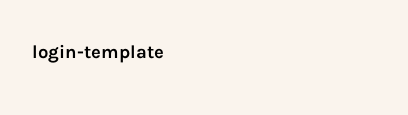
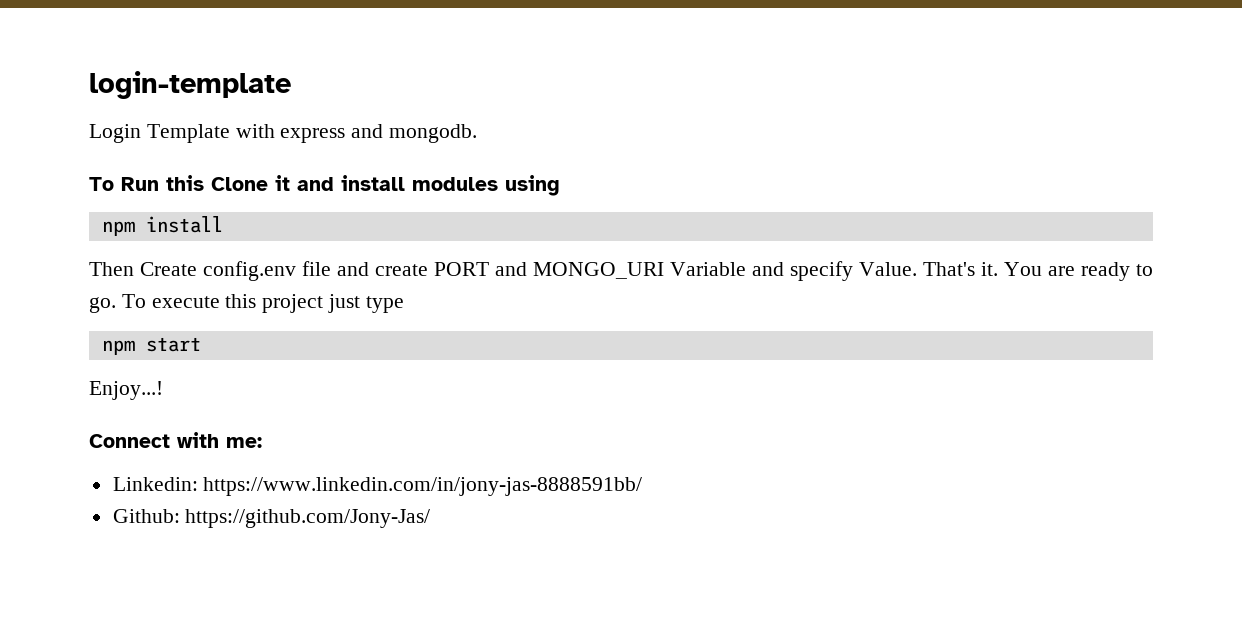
+ Login Template with express and mongodb.
+ To Run this Clone it and install modules using
+ npm install
+ Then Create config.env file and create PORT and MONGO_URI Variable and specify Value. That's it. You are ready to go. To execute this project just type
+ npm start
+ Enjoy...!
+ Connect with me:
+ Linkedin: https://www.linkedin.com/in/jony-jas-8888591bb/
+ Github: https://github.com/Jony-Jas/

